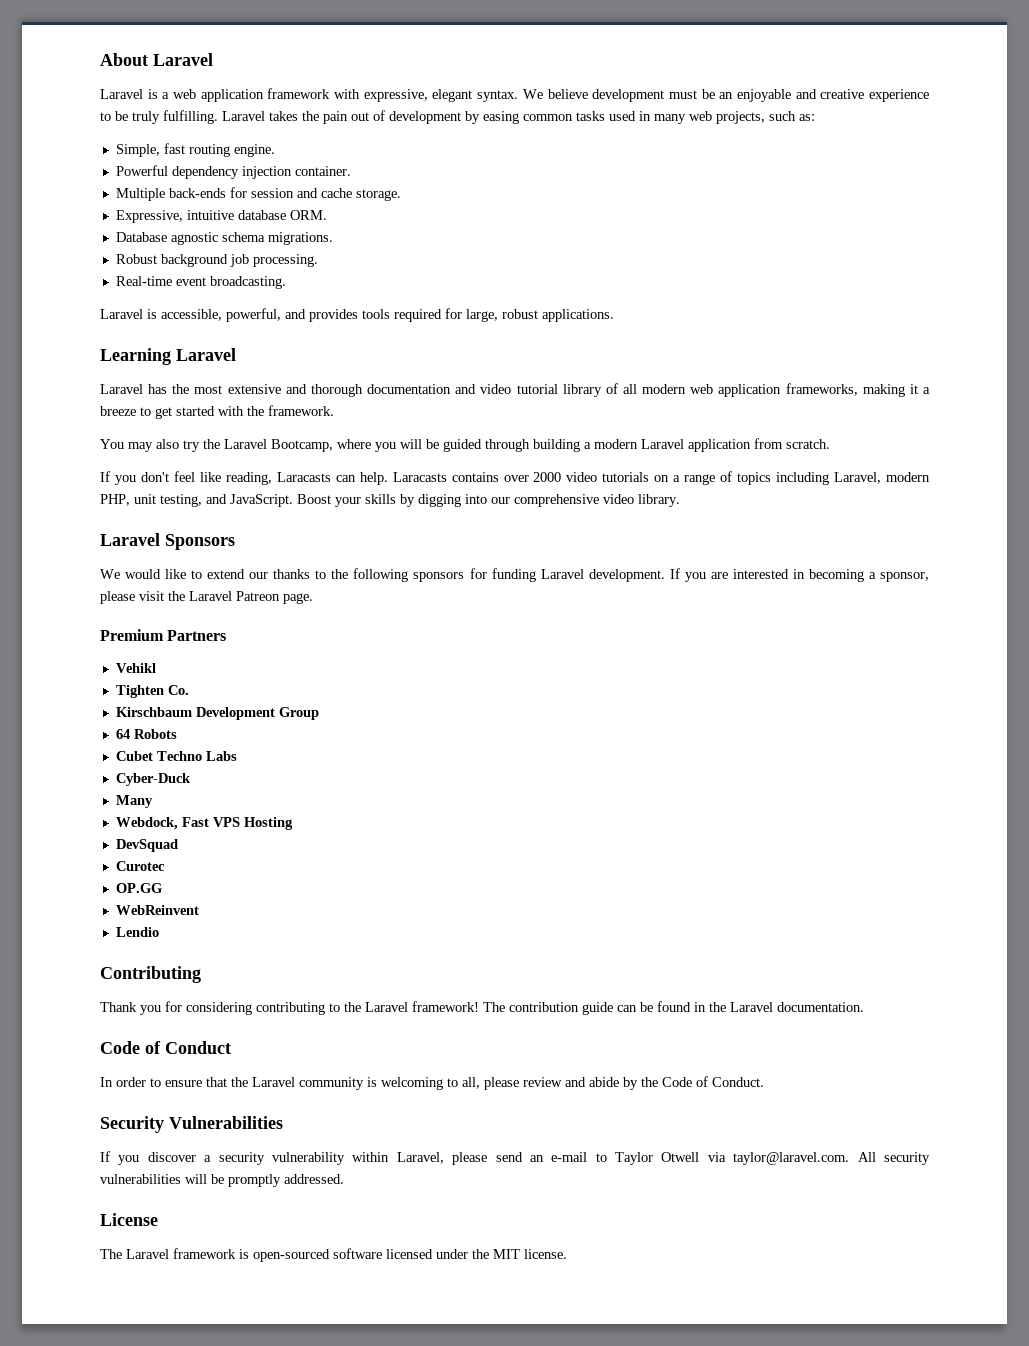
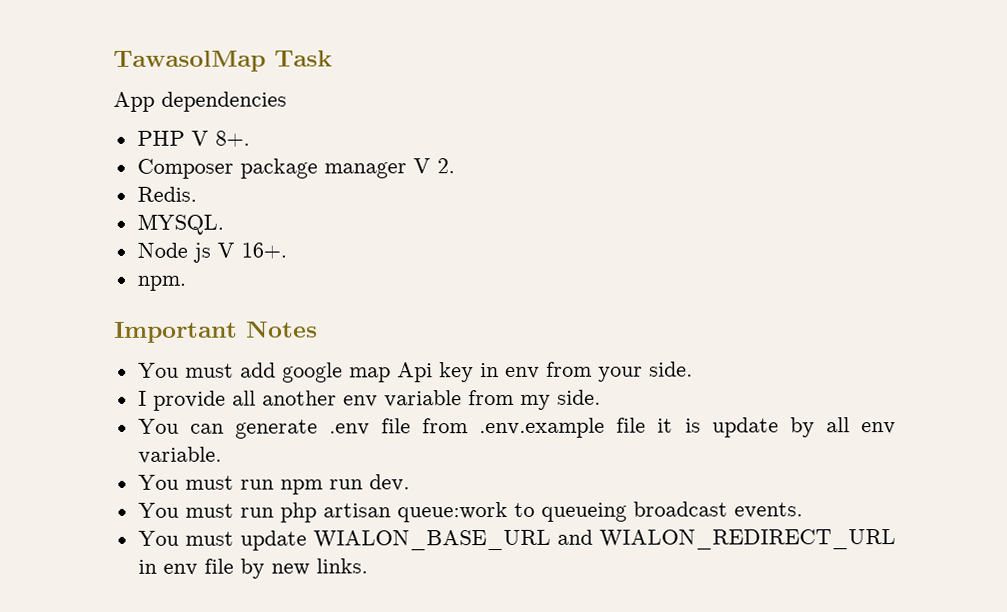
- About Laravel
- Laravel is a web application framework with expressive, elegant syntax. We believe development must be an enjoyable and creative experience to be truly fulfilling. Laravel takes the pain out of development by easing common tasks used in many web projects, such as:
- Simple, fast routing engine.
- Powerful dependency injection container.
- Multiple back-ends for session and cache storage.
- Expressive, intuitive database ORM.
- Database agnostic schema migrations.
- Robust background job processing.
- Real-time event broadcasting.
- Laravel is accessible, powerful, and provides tools required for large, robust applications.
- Learning Laravel
- Laravel has the most extensive and thorough documentation and video tutorial library of all modern web application frameworks, making it a breeze to get started with the framework.
- You may also try the Laravel Bootcamp, where you will be guided through building a modern Laravel application from scratch.
- If you don't feel like reading, Laracasts can help. Laracasts contains over 2000 video tutorials on a range of topics including Laravel, modern PHP, unit testing, and JavaScript. Boost your skills by digging into our comprehensive video library.
- Laravel Sponsors
- We would like to extend our thanks to the following sponsors for funding Laravel development. If you are interested in becoming a sponsor, please visit the Laravel Patreon page.
- Premium Partners
- Vehikl
- Tighten Co.
- Kirschbaum Development Group
- 64 Robots
- Cubet Techno Labs
- Cyber-Duck
- Many
- Webdock, Fast VPS Hosting
- DevSquad
- Curotec
- OP.GG
- WebReinvent
- Lendio
- Contributing
- Thank you for considering contributing to the Laravel framework! The contribution guide can be found in the Laravel documentation.
- Code of Conduct
- In order to ensure that the Laravel community is welcoming to all, please review and abide by the Code of Conduct.
- Security Vulnerabilities
- If you discover a security vulnerability within Laravel, please send an e-mail to Taylor Otwell via taylor@laravel.com. All security vulnerabilities will be promptly addressed.
- License
- The Laravel framework is open-sourced software licensed under the MIT license.
+ TawasolMap Task
+ App dependencies
+ PHP V 8+.
+ Composer package manager V 2.
+ Redis.
+ MYSQL.
+ Node js V 16+.
+ npm.
+ Important Notes
+ You must add google map Api key in env from your side.
+ I provide all another env variable from my side.
+ You can generate .env file from .env.example file it is update by all env variable.
+ You must run npm run dev.
+ You must run php artisan queue:work to queueing broadcast events.
+ You must update WIALON_BASE_URL and WIALON_REDIRECT_URL in env file by new links.

